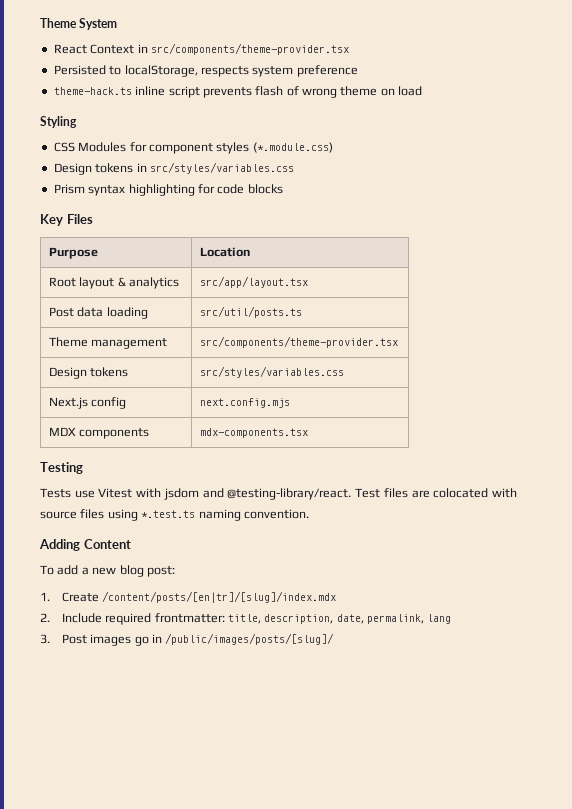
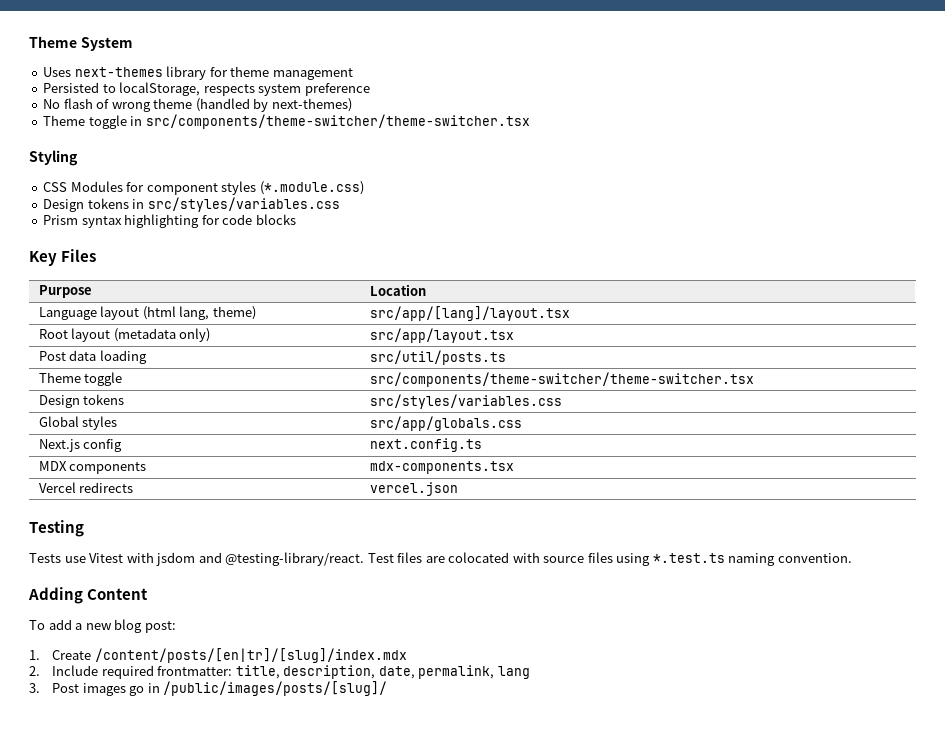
- React Context in src/components/theme-provider.tsx
+ Uses next-themes library for theme management
- theme-hack.ts inline script prevents flash of wrong theme on load
+ No flash of wrong theme (handled by next-themes)
+ Theme toggle in src/components/theme-switcher/theme-switcher.tsx
+ Language layout (html lang, theme) | src/app/[lang]/layout.tsx
- Root layout & analytics | src/app/layout.tsx
+ Root layout (metadata only) | src/app/layout.tsx
- Theme management | src/components/theme-provider.tsx
+ Theme toggle | src/components/theme-switcher/theme-switcher.tsx
+ Global styles | src/app/globals.css
- Next.js config | next.config.mjs
+ Next.js config | next.config.ts
+ Vercel redirects | vercel.json

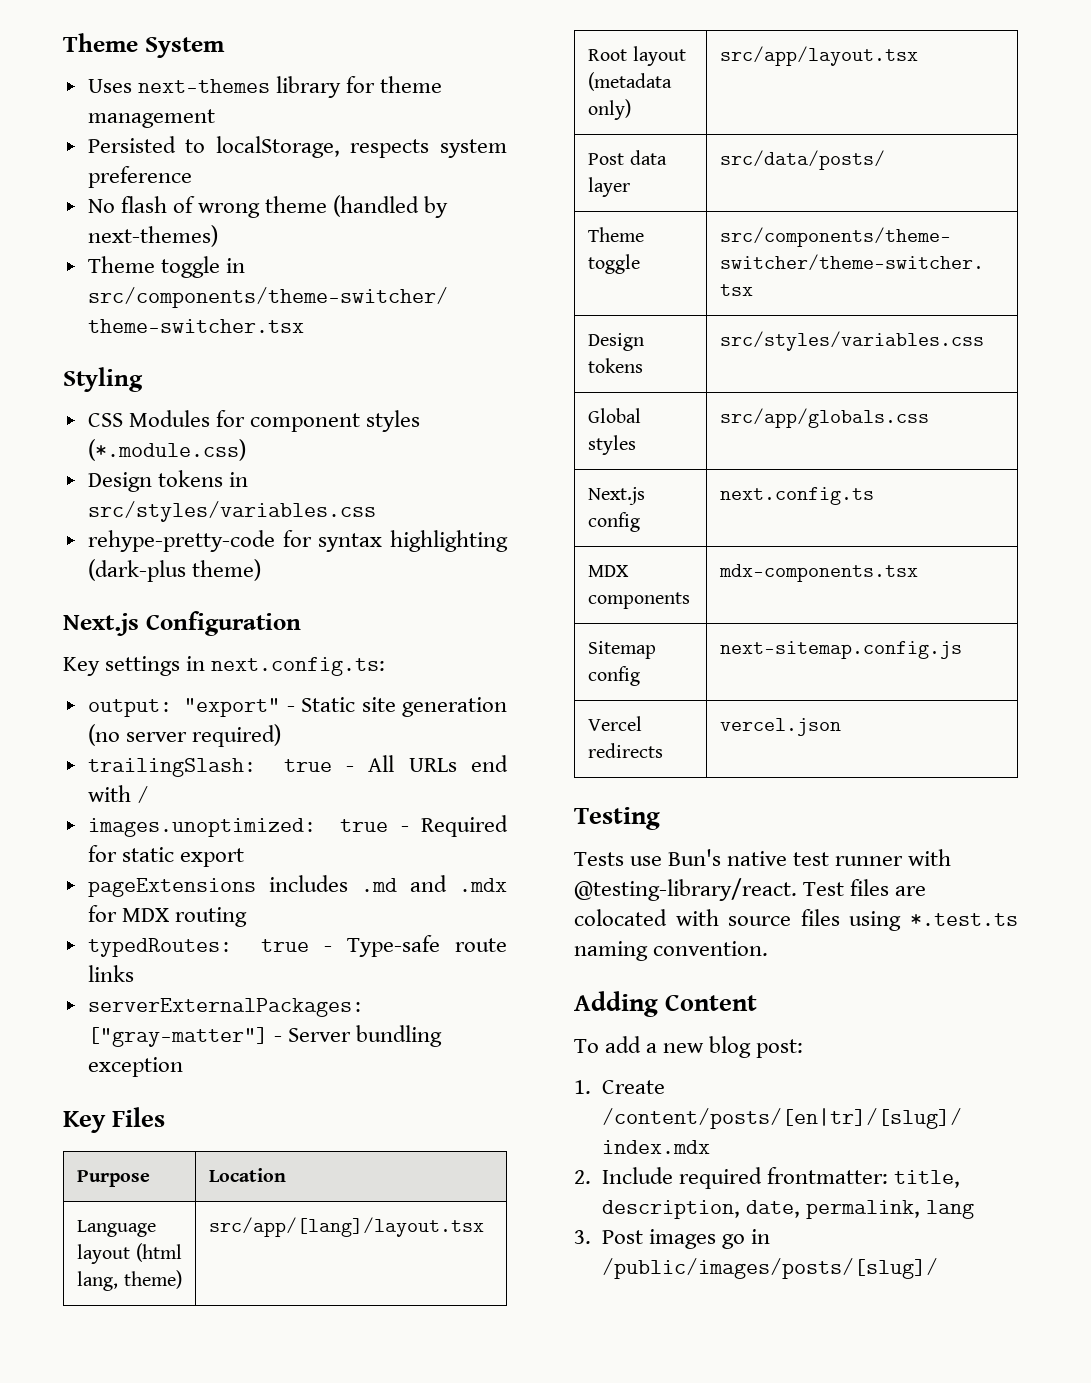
- Prism syntax highlighting for code blocks
+ rehype-pretty-code for syntax highlighting (dark-plus theme)
+ Next.js Configuration
+ Key settings in next.config.ts:
+ output: "export" - Static site generation (no server required)
+ trailingSlash: true - All URLs end with /
+ images.unoptimized: true - Required for static export
+ pageExtensions includes .md and .mdx for MDX routing
+ typedRoutes: true - Type-safe route links
+ serverExternalPackages: ["gray-matter"] - Server bundling exception
- Post data loading | src/util/posts.ts
+ Post data layer | src/data/posts/
+ Sitemap config | next-sitemap.config.js
- Tests use Vitest with jsdom and @testing-library/react.
+ Tests use Bun's native test runner with @testing-library/react.

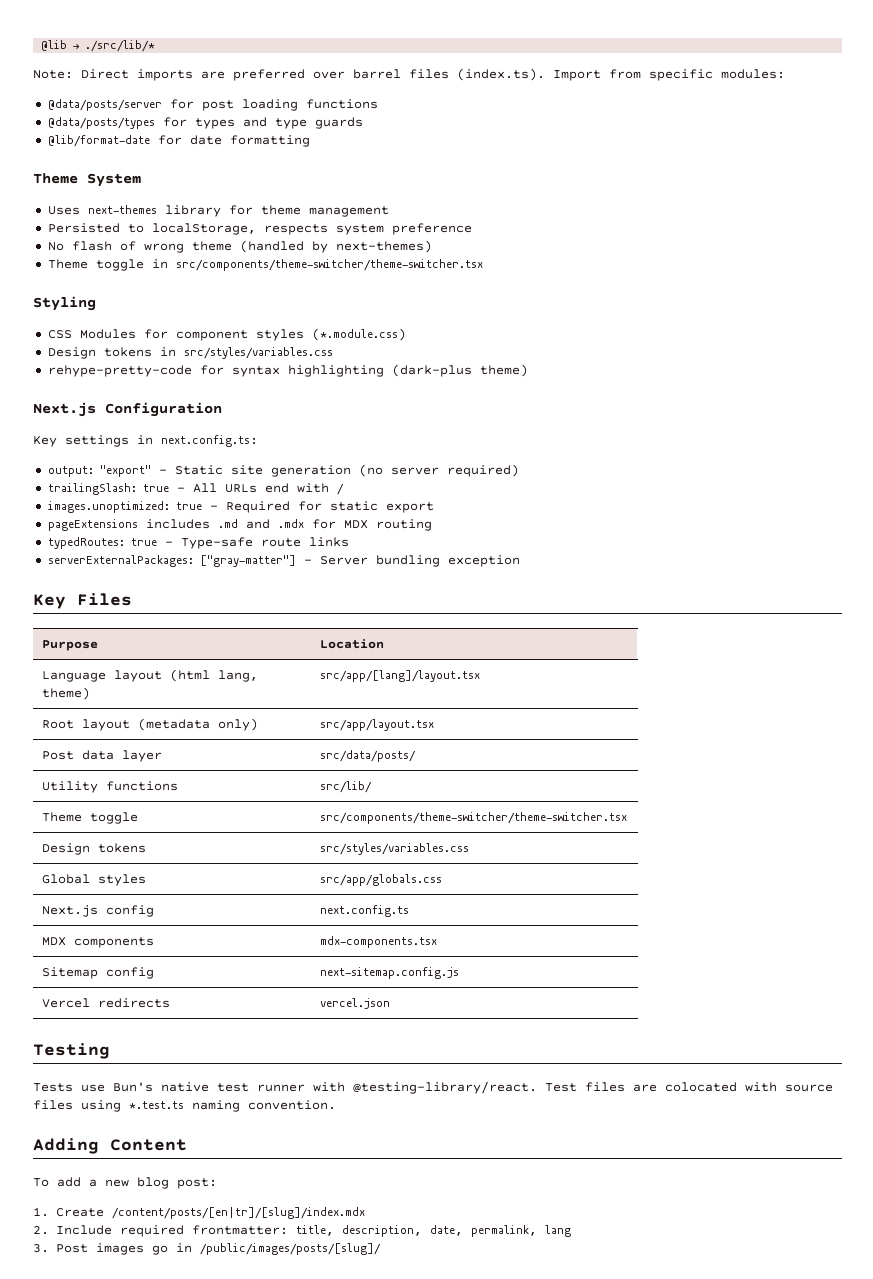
+ @lib → ./src/lib/*
+ Note: Direct imports are preferred over barrel files (index.ts). Import from specific modules:
+ @data/posts/server for post loading functions
+ @data/posts/types for types and type guards
+ @lib/format-date for date formatting
+ Utility functions | src/lib/

